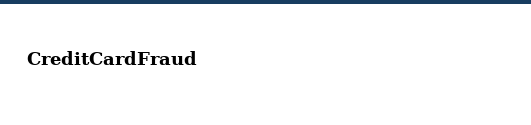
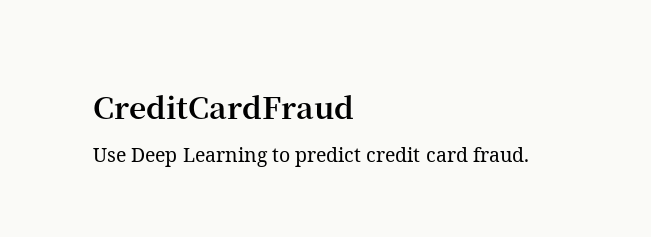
+ Use Deep Learning to predict credit card fraud.

